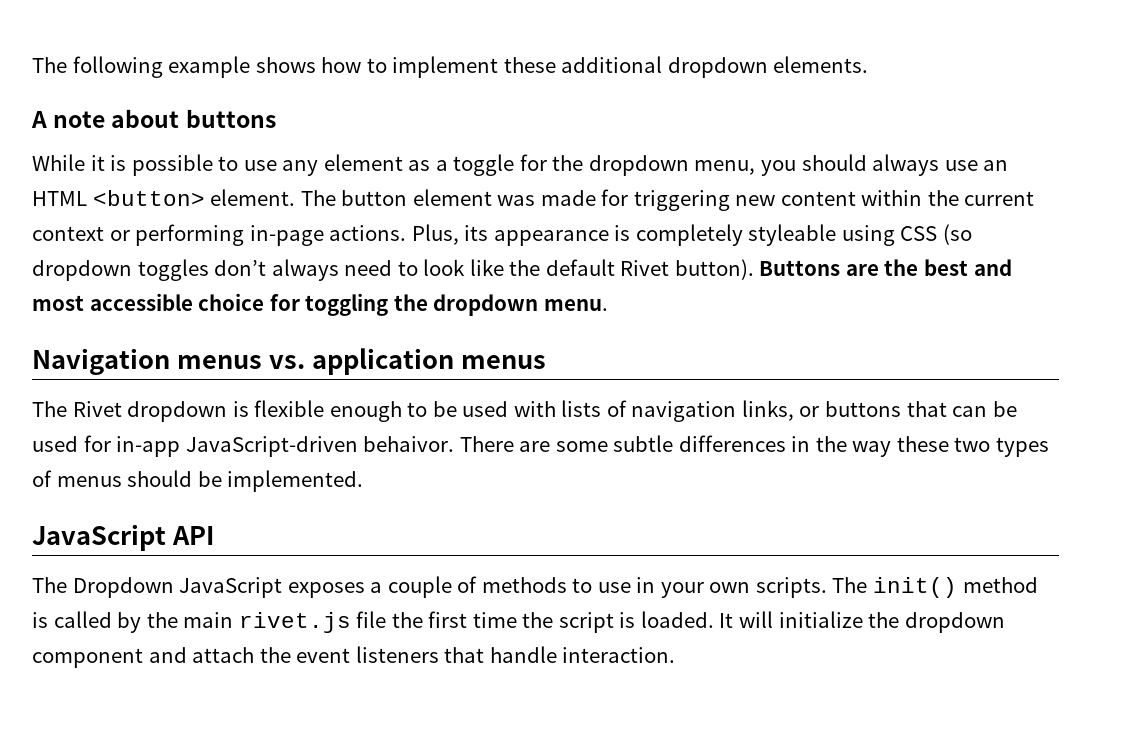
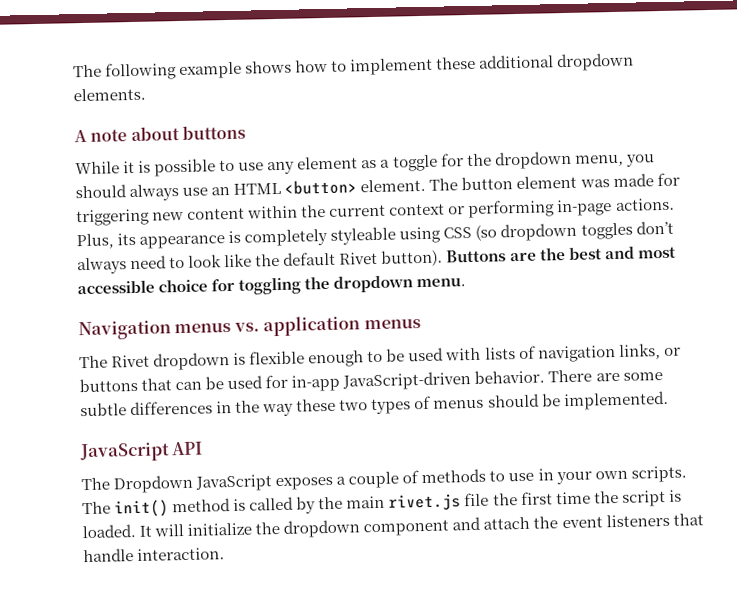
- The Rivet dropdown is flexible enough to be used with lists of navigation links, or buttons that can be used for in-app JavaScript-driven behaivor.
+ The Rivet dropdown is flexible enough to be used with lists of navigation links, or buttons that can be used for in-app JavaScript-driven behavior.

